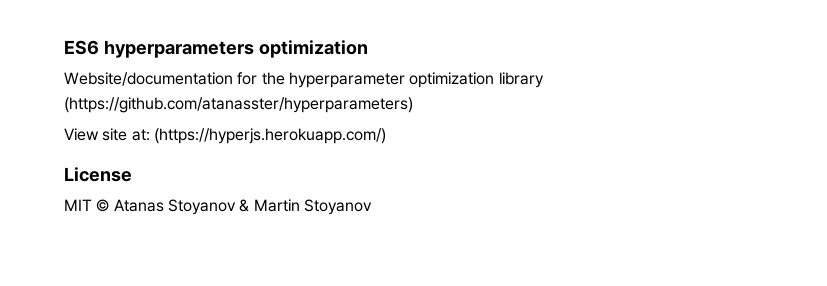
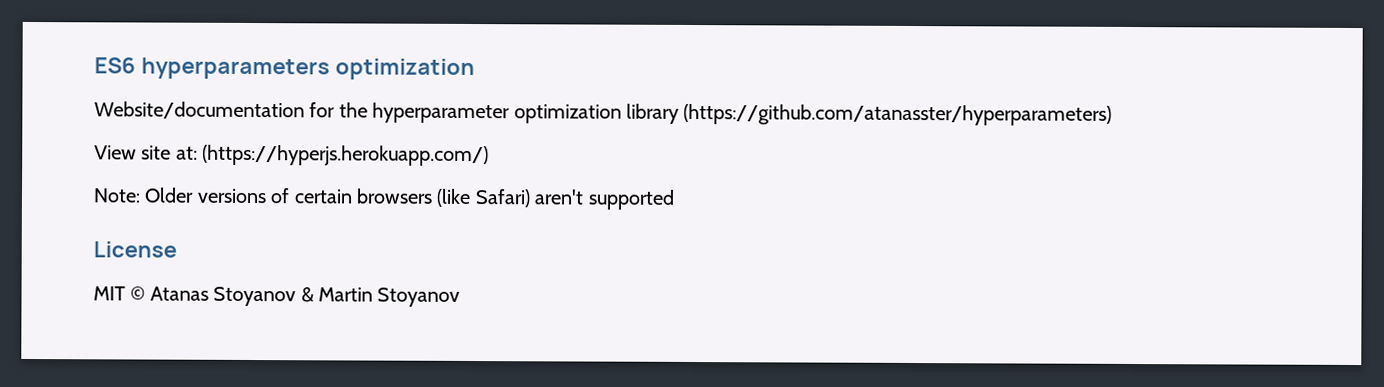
+ Note: Older versions of certain browsers (like Safari) aren't supported

